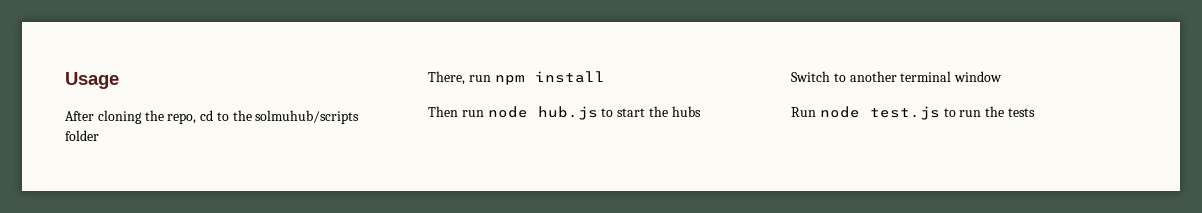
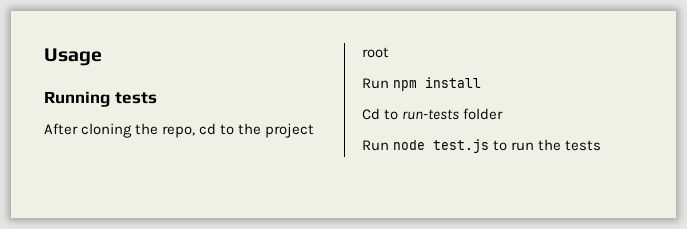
+ Running tests
- After cloning the repo, cd to the solmuhub/scripts folder
- There, run npm install
- Then run node hub.js to start the hubs
- Switch to another terminal window
+ After cloning the repo, cd to the project root
+ Run npm install
+ Cd to run-tests folder

